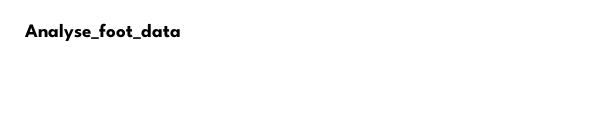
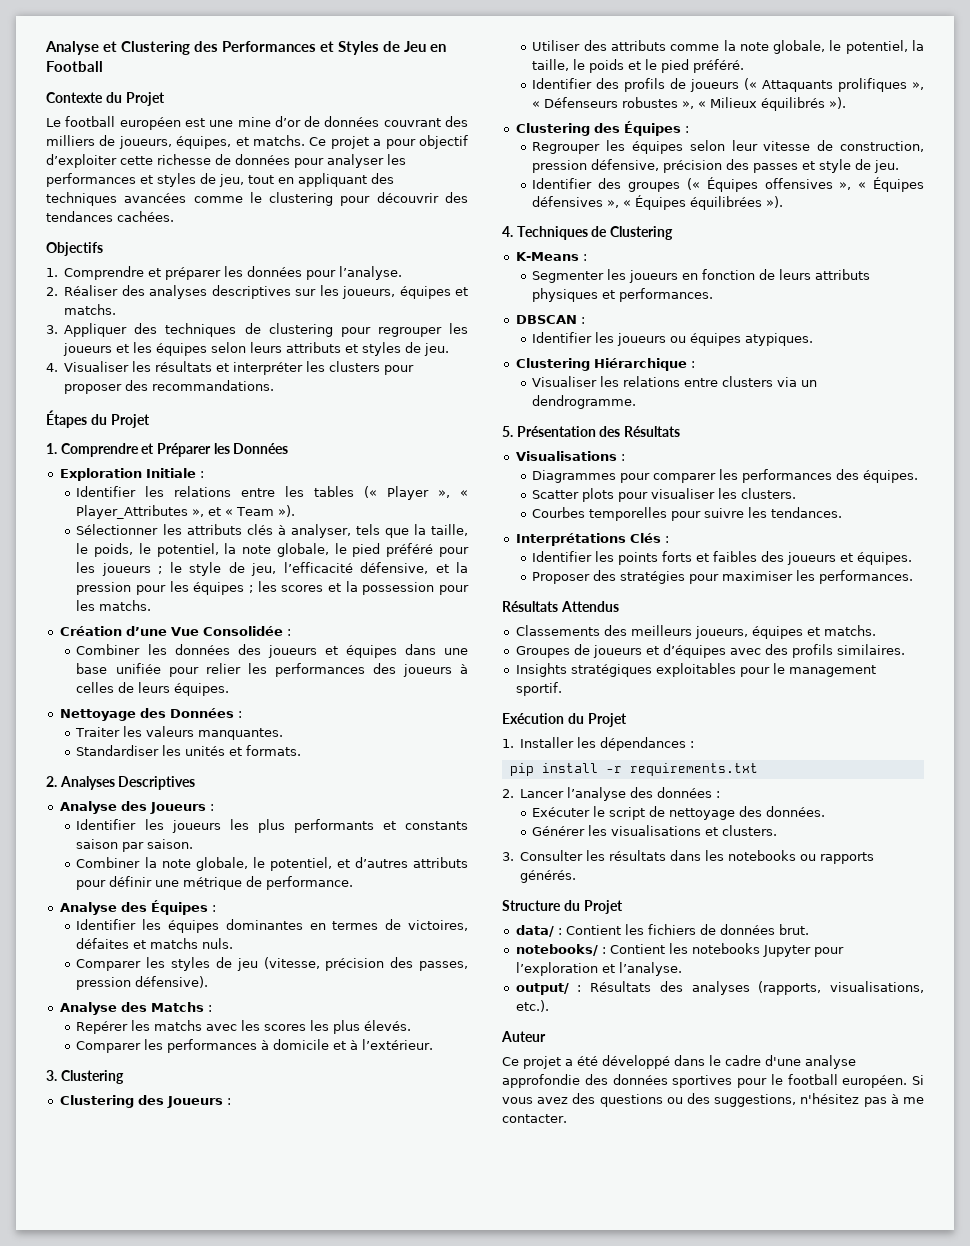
- Analyse_foot_data
+ Analyse et Clustering des Performances et Styles de Jeu en Football
+ Contexte du Projet
+ Le football européen est une mine d’or de données couvrant des milliers de joueurs, équipes, et matchs. Ce projet a pour objectif d’exploiter cette richesse de données pour analyser les performances et styles de jeu, tout en appliquant des techniques avancées comme le clustering pour découvrir des tendances cachées.
+ Objectifs
+ 1. Comprendre et préparer les données pour l’analyse.
+ 2. Réaliser des analyses descriptives sur les joueurs, équipes et matchs.
+ 3. Appliquer des techniques de clustering pour regrouper les joueurs et les équipes selon leurs attributs et styles de jeu.
+ 4. Visualiser les résultats et interpréter les clusters pour proposer des recommandations.
+ Étapes du Projet
+ 1. Comprendre et Préparer les Données
+ Exploration Initiale :
+ Identifier les relations entre les tables (« Player », « Player_Attributes », et « Team »).
+ Sélectionner les attributs clés à analyser, tels que la taille, le poids, le potentiel, la note globale, le pied préféré pour les joueurs ; le style de jeu, l’efficacité défensive, et la pression pour les équipes ; les scores et la possession pour les matchs.
+ Création d’une Vue Consolidée :
+ Combiner les données des joueurs et équipes dans une base unifiée pour relier les performances des joueurs à celles de leurs équipes.
+ Nettoyage des Données :
+ Traiter les valeurs manquantes.
+ Standardiser les unités et formats.
+ 2. Analyses Descriptives
+ Analyse des Joueurs :
+ Identifier les joueurs les plus performants et constants saison par saison.
+ Combiner la note globale, le potentiel, et d’autres attributs pour définir une métrique de performance.
+ Analyse des Équipes :
+ Identifier les équipes dominantes en termes de victoires, défaites et matchs nuls.
+ Comparer les styles de jeu (vitesse, précision des passes, pression défensive).
+ Analyse des Matchs :
+ Repérer les matchs avec les scores les plus élevés.
+ Comparer les performances à domicile et à l’extérieur.
+ 3. Clustering
+ Clustering des Joueurs :
+ Utiliser des attributs comme la note globale, le potentiel, la taille, le poids et le pied préféré.
+ Identifier des profils de joueurs (« Attaquants prolifiques », « Défenseurs robustes », « Milieux équilibrés »).
+ Clustering des Équipes :
+ Regrouper les équipes selon leur vitesse de construction, pression défensive, précision des passes et style de jeu.
+ Identifier des groupes (« Équipes offensives », « Équipes défensives », « Équipes équilibrées »).
+ 4. Techniques de Clustering
+ K-Means :
+ Segmenter les joueurs en fonction de leurs attributs physiques et performances.
+ DBSCAN :
+ Identifier les joueurs ou équipes atypiques.
+ Clustering Hiérarchique :
+ Visualiser les relations entre clusters via un dendrogramme.
+ 5. Présentation des Résultats
+ Visualisations :
+ Diagrammes pour comparer les performances des équipes.
+ Scatter plots pour visualiser les clusters.
+ Courbes temporelles pour suivre les tendances.
+ Interprétations Clés :
+ Identifier les points forts et faibles des joueurs et équipes.
+ Proposer des stratégies pour maximiser les performances.
+ Résultats Attendus
+ Classements des meilleurs joueurs, équipes et matchs.
+ Groupes de joueurs et d’équipes avec des profils similaires.
+ Insights stratégiques exploitables pour le management sportif.
+ Exécution du Projet
+ 1. Installer les dépendances :
+ pip install -r requirements.txt
+ 2. Lancer l’analyse des données :
+ Exécuter le script de nettoyage des données.
+ Générer les visualisations et clusters.
+ 3. Consulter les résultats dans les notebooks ou rapports générés.
+ Structure du Projet
+ data/ : Contient les fichiers de données brut.
+ notebooks/ : Contient les notebooks Jupyter pour l’exploration et l’analyse.
+ output/ : Résultats des analyses (rapports, visualisations, etc.).
+ Auteur
+ Ce projet a été développé dans le cadre d'une analyse approfondie des données sportives pour le football européen. Si vous avez des questions ou des suggestions, n'hésitez pas à me contacter.

